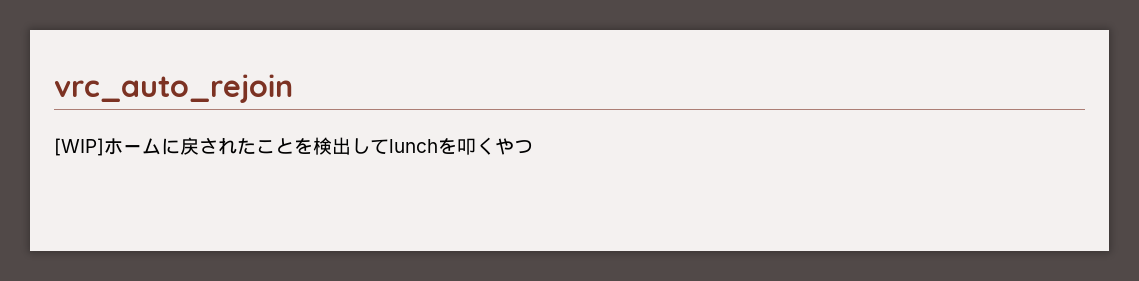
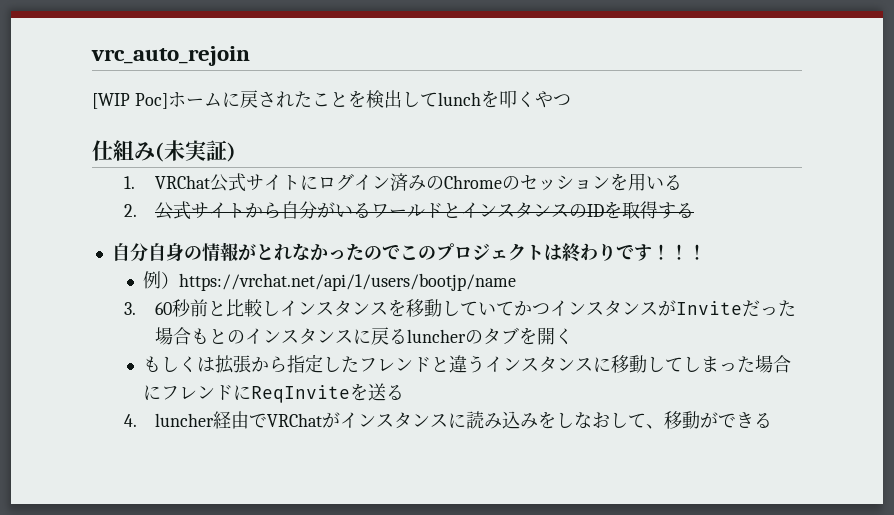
- [WIP]ホームに戻されたことを検出してlunchを叩くやつ
+ [WIP Poc]ホームに戻されたことを検出してlunchを叩くやつ
+ 仕組み(未実証)
+ 1. VRChat公式サイトにログイン済みのChromeのセッションを用いる
+ 2.公式サイトから自分がいるワールドとインスタンスのIDを取得する
+ 自分自身の情報がとれなかったのでこのプロジェクトは終わりです！！！
+ 例）https://vrchat.net/api/1/users/bootjp/name
+ 3. 60秒前と比較しインスタンスを移動していてかつインスタンスがInviteだった場合もとのインスタンスに戻るluncherのタブを開く
+ もしくは拡張から指定したフレンドと違うインスタンスに移動してしまった場合にフレンドにReqInviteを送る
+ 4. luncher経由でVRChatがインスタンスに読み込みをしなおして、移動ができる

